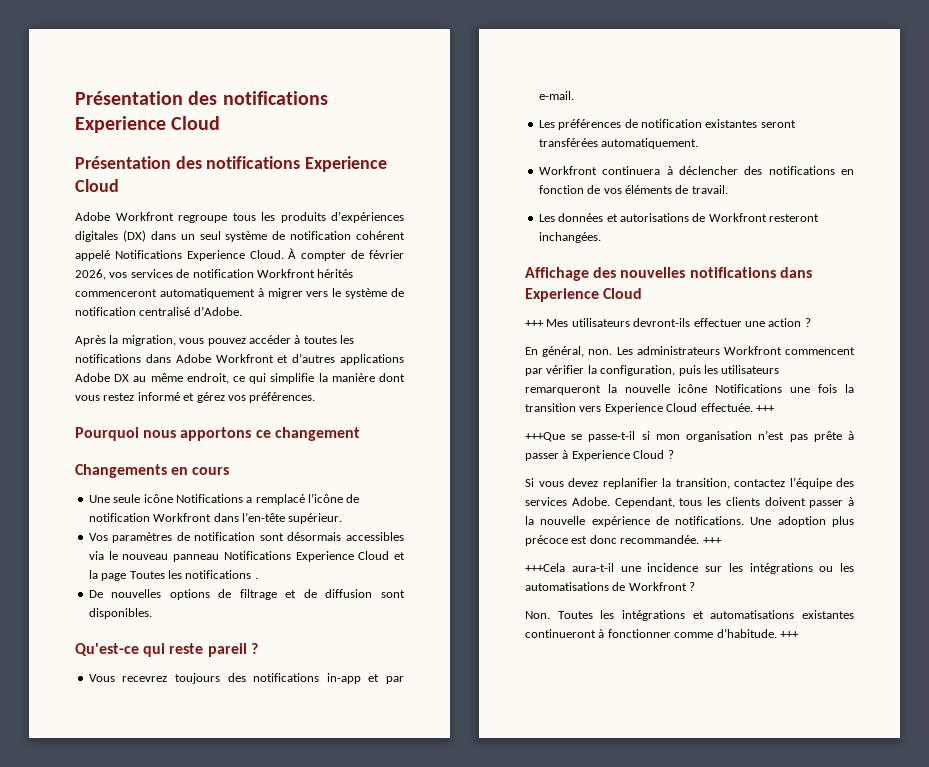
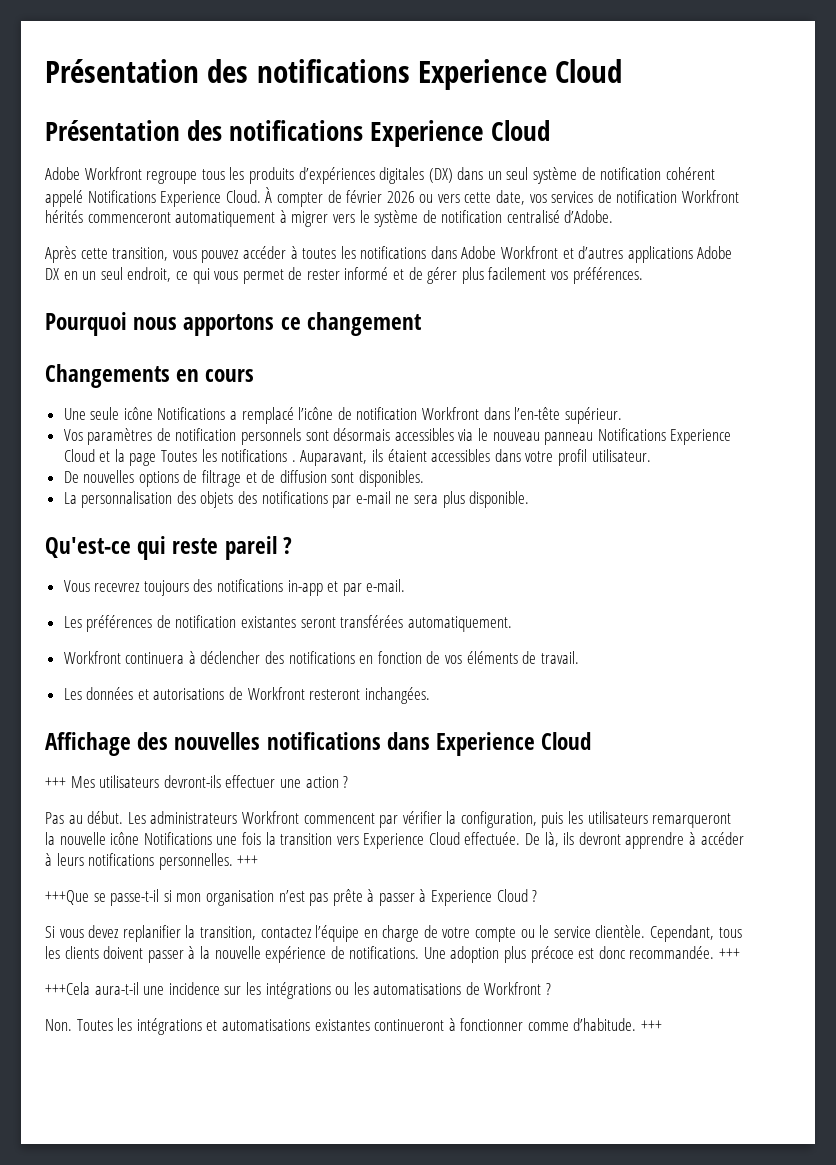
- À compter de février 2026, vos services de notification Workfront hérités commenceront automatiquement à migrer vers le système de notification centralisé d’Adobe.
+ À compter de février 2026 ou vers cette date, vos services de notification Workfront hérités commenceront automatiquement à migrer vers le système de notification centralisé d’Adobe.
- Après la migration, vous pouvez accéder à toutes les notifications dans Adobe Workfront et d’autres applications Adobe DX au même endroit, ce qui simplifie la manière dont vous restez informé et gérez vos préférences.
+ Après cette transition, vous pouvez accéder à toutes les notifications dans Adobe Workfront et d’autres applications Adobe DX en un seul endroit, ce qui vous permet de rester informé et de gérer plus facilement vos préférences.
- Vos paramètres de notification sont désormais accessibles via le nouveau panneau Notifications Experience Cloud et la page Toutes les notifications .
+ Vos paramètres de notification personnels sont désormais accessibles via le nouveau panneau Notifications Experience Cloud et la page Toutes les notifications . Auparavant, ils étaient accessibles dans votre profil utilisateur.
+ La personnalisation des objets des notifications par e-mail ne sera plus disponible.
- En général, non.
+ Pas au début.
+ De là, ils devront apprendre à accéder à leurs notifications personnelles.
- Si vous devez replanifier la transition, contactez l’équipe des services Adobe.
+ Si vous devez replanifier la transition, contactez l’équipe en charge de votre compte ou le service clientèle.

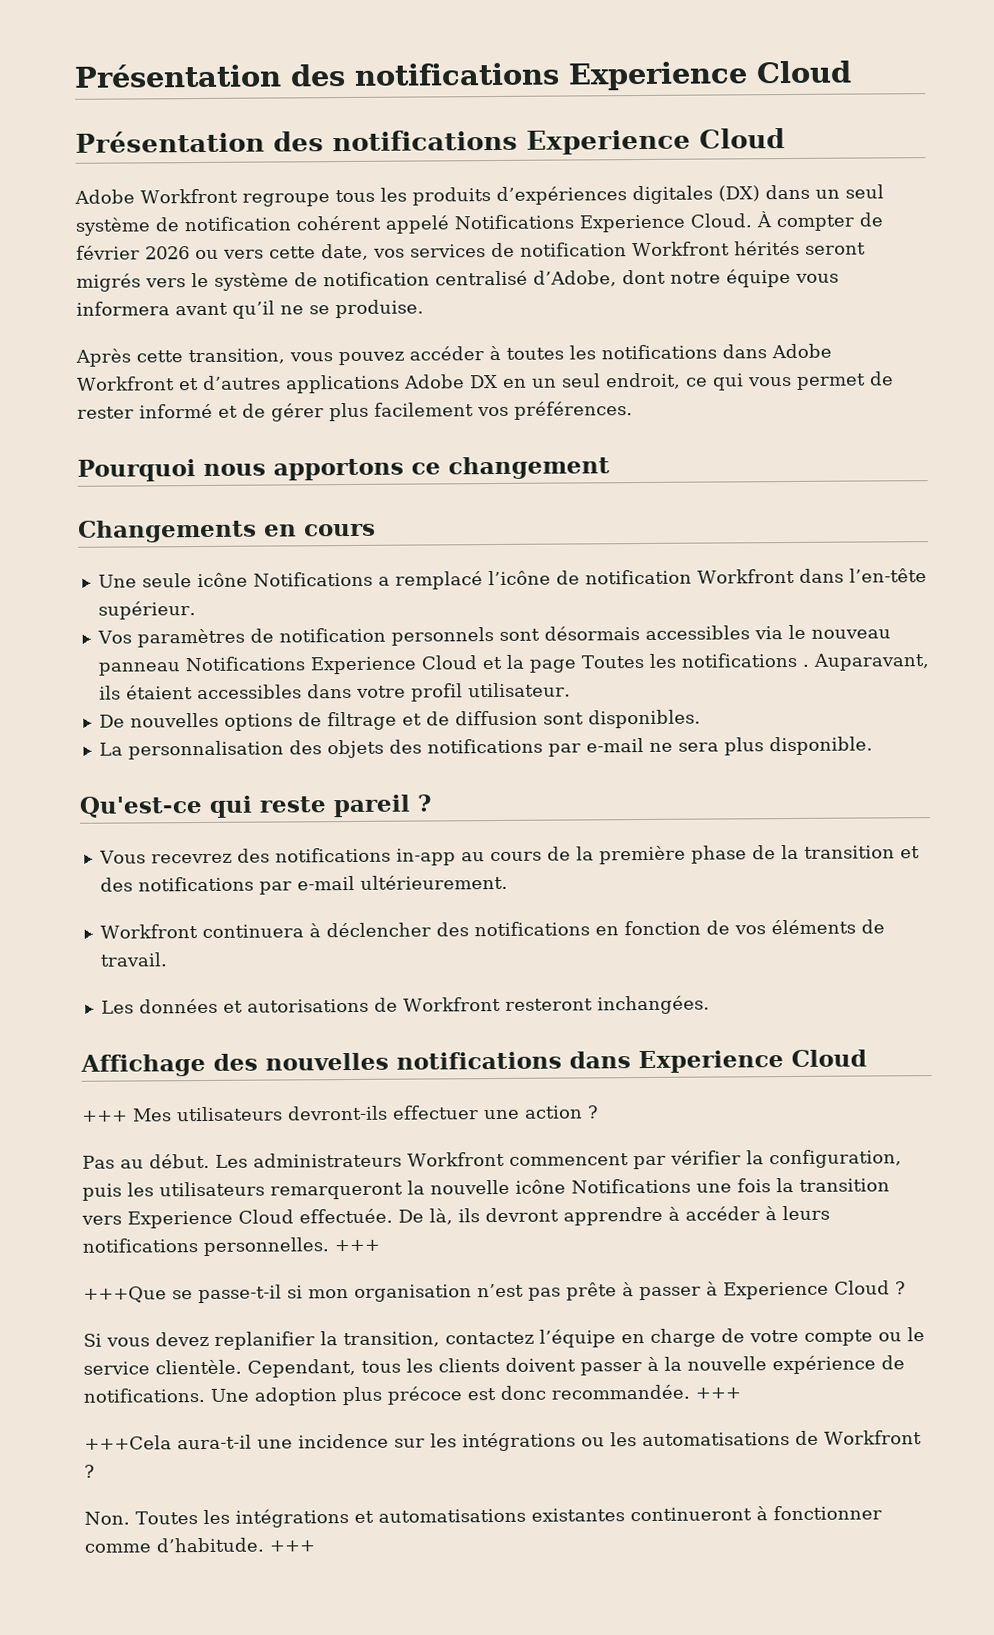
- À compter de février 2026 ou vers cette date, vos services de notification Workfront hérités commenceront automatiquement à migrer vers le système de notification centralisé d’Adobe.
+ À compter de février 2026 ou vers cette date, vos services de notification Workfront hérités seront migrés vers le système de notification centralisé d’Adobe, dont notre équipe vous informera avant qu’il ne se produise.
- Vous recevrez toujours des notifications in-app et par e-mail.
- Les préférences de notification existantes seront transférées automatiquement.
+ Vous recevrez des notifications in-app au cours de la première phase de la transition et des notifications par e-mail ultérieurement.

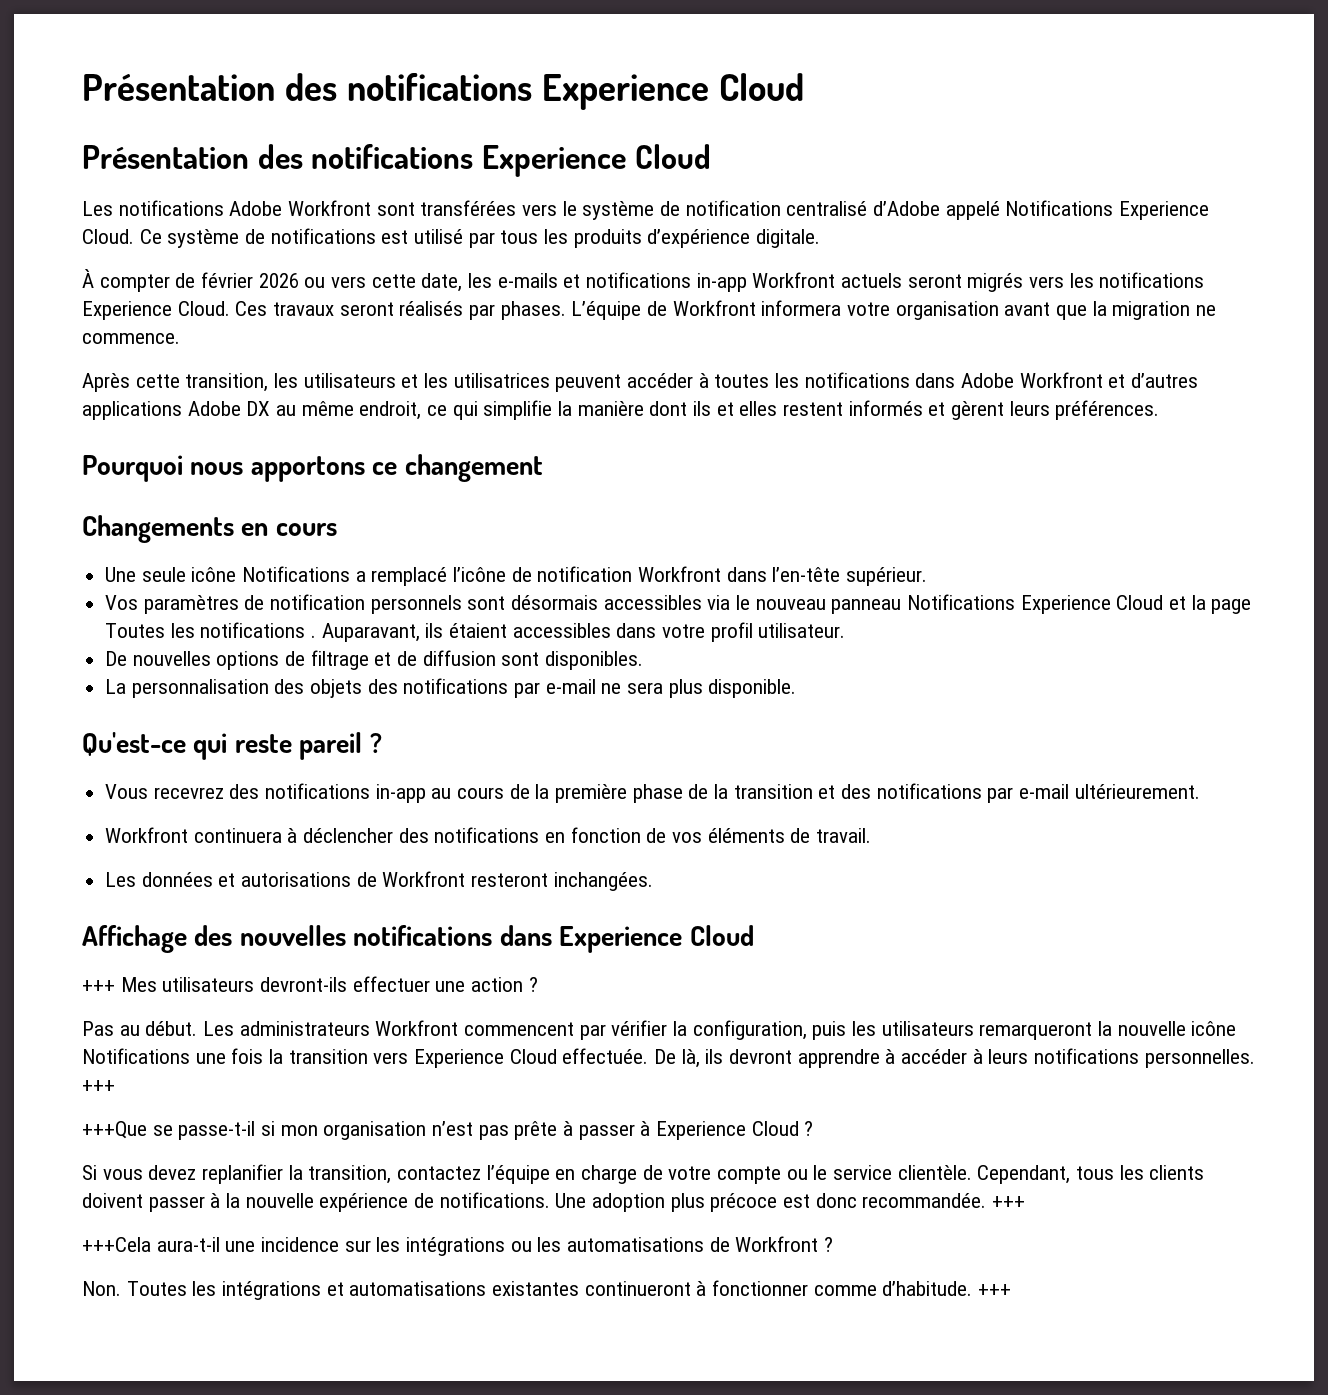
- Adobe Workfront regroupe tous les produits d’expériences digitales (DX) dans un seul système de notification cohérent appelé Notifications Experience Cloud. À compter de février 2026 ou vers cette date, vos services de notification Workfront hérités seront migrés vers le système de notification centralisé d’Adobe, dont notre équipe vous informera avant qu’il ne se produise.
- Après cette transition, vous pouvez accéder à toutes les notifications dans Adobe Workfront et d’autres applications Adobe DX en un seul endroit, ce qui vous permet de rester informé et de gérer plus facilement vos préférences.
+ Les notifications Adobe Workfront sont transférées vers le système de notification centralisé d’Adobe appelé Notifications Experience Cloud. Ce système de notifications est utilisé par tous les produits d’expérience digitale.
+ À compter de février 2026 ou vers cette date, les e-mails et notifications in-app Workfront actuels seront migrés vers les notifications Experience Cloud. Ces travaux seront réalisés par phases. L’équipe de Workfront informera votre organisation avant que la migration ne commence.
+ Après cette transition, les utilisateurs et les utilisatrices peuvent accéder à toutes les notifications dans Adobe Workfront et d’autres applications Adobe DX au même endroit, ce qui simplifie la manière dont ils et elles restent informés et gèrent leurs préférences.

